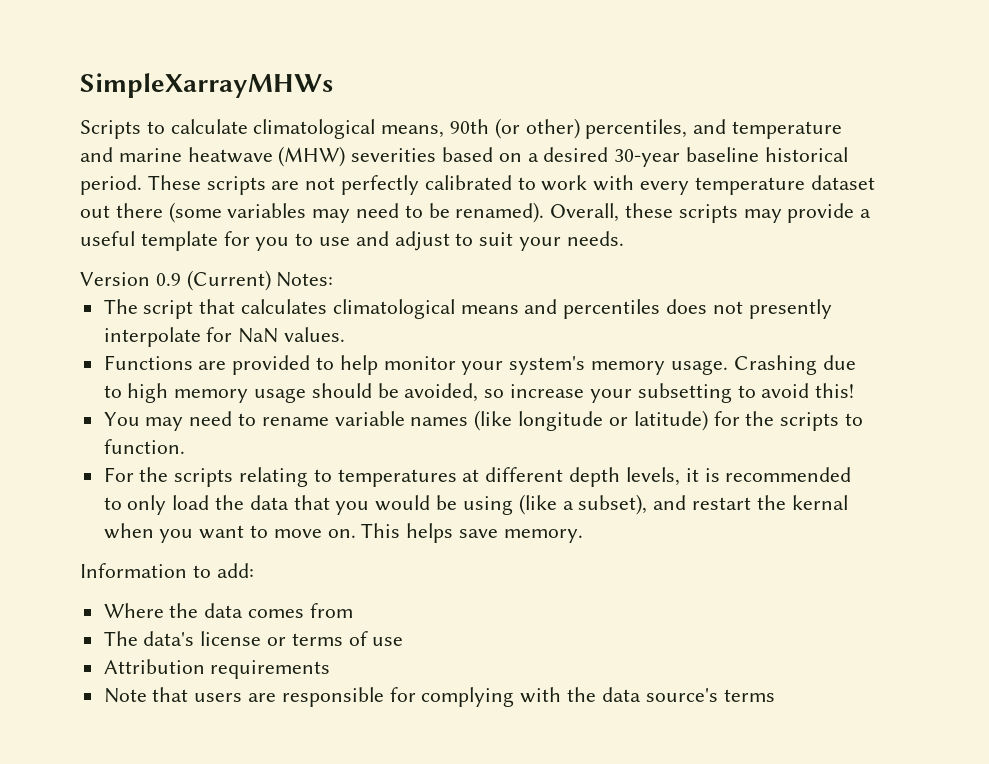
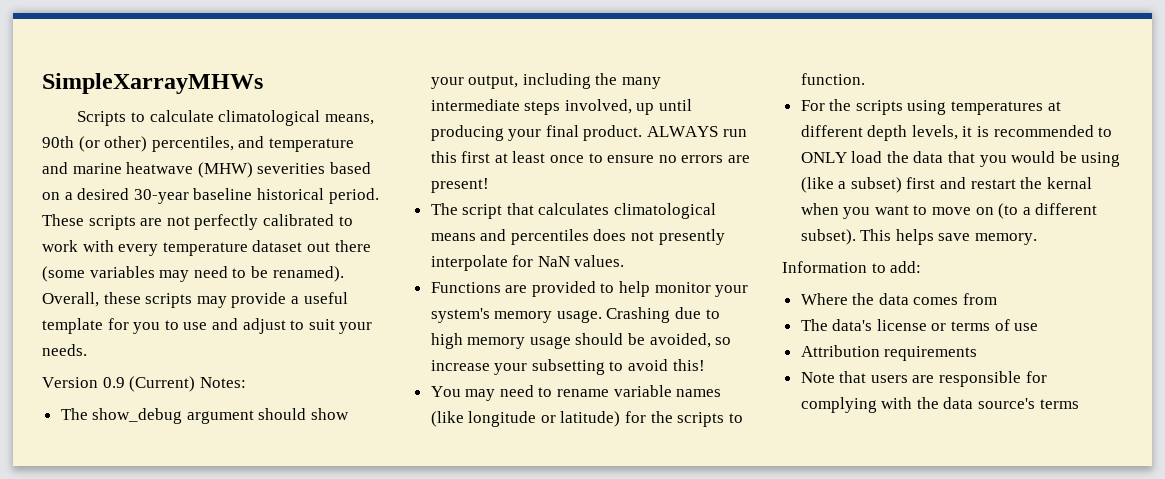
+ The show_debug argument should show your output, including the many intermediate steps involved, up until producing your final product. ALWAYS run this first at least once to ensure no errors are present!
- For the scripts relating to temperatures at different depth levels, it is recommended to only load the data that you would be using (like a subset), and restart the kernal when you want to move on.
+ For the scripts using temperatures at different depth levels, it is recommended to ONLY load the data that you would be using (like a subset) first and restart the kernal when you want to move on (to a different subset).

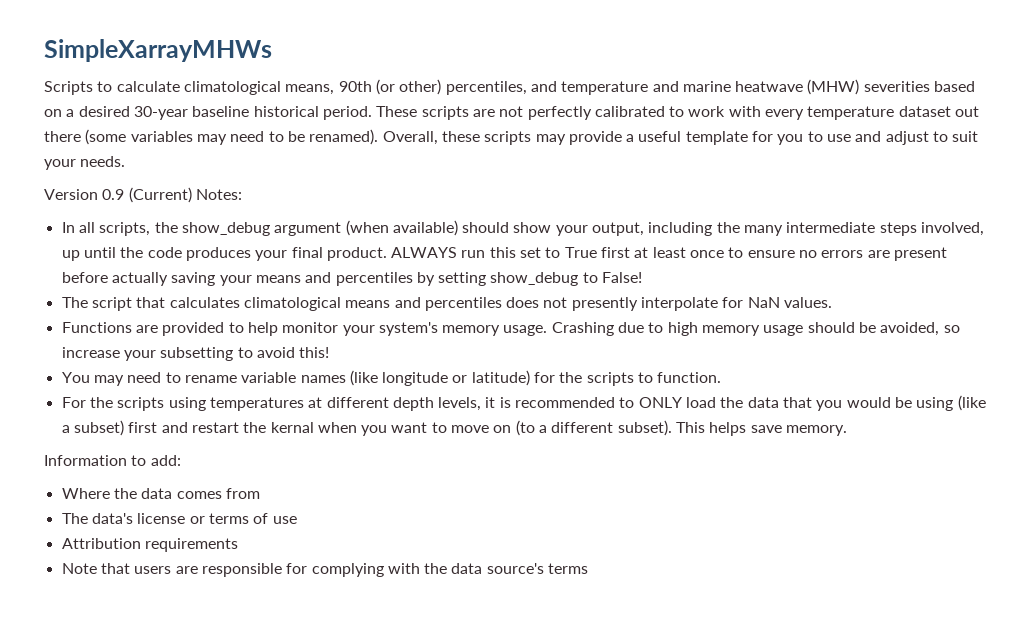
- The show_debug argument should show your output, including the many intermediate steps involved, up until producing your final product.
+ In all scripts, the show_debug argument (when available) should show your output, including the many intermediate steps involved, up until the code produces your final product.
- ALWAYS run this first at least once to ensure no errors are present!
+ ALWAYS run this set to True first at least once to ensure no errors are present before actually saving your means and percentiles by setting show_debug to False!

